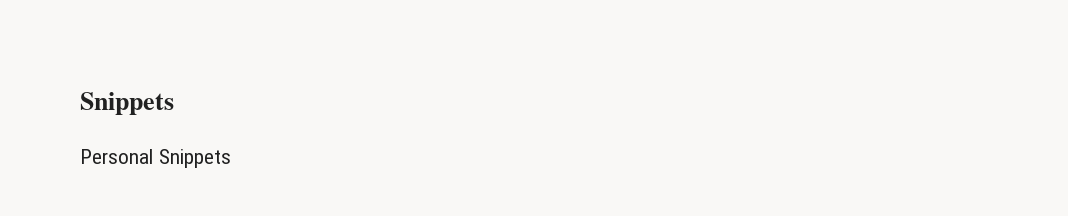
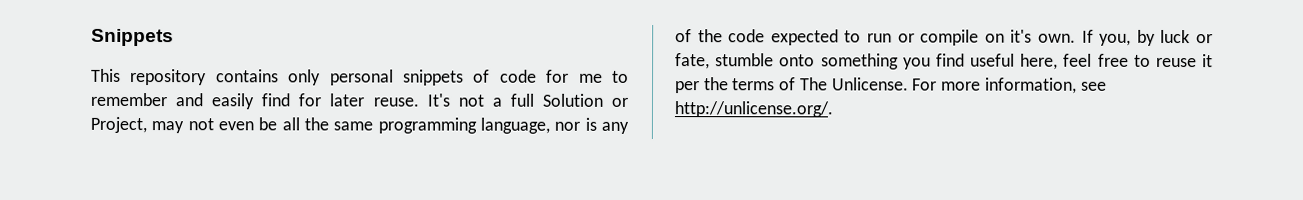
- Personal Snippets
+ This repository contains only personal snippets of code for me to remember and easily find for later reuse. It's not a full Solution or Project, may not even be all the same programming language, nor is any of the code expected to run or compile on it's own. If you, by luck or fate, stumble onto something you find useful here, feel free to reuse it per the terms of The Unlicense. For more information, see http://unlicense.org/.

